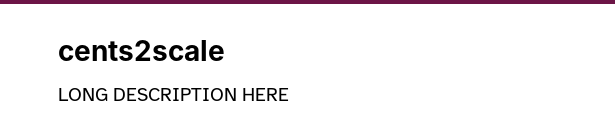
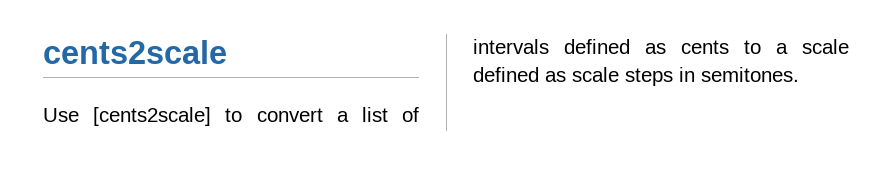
- LONG DESCRIPTION HERE
+ Use [cents2scale] to convert a list of intervals defined as cents to a scale defined as scale steps in semitones.

